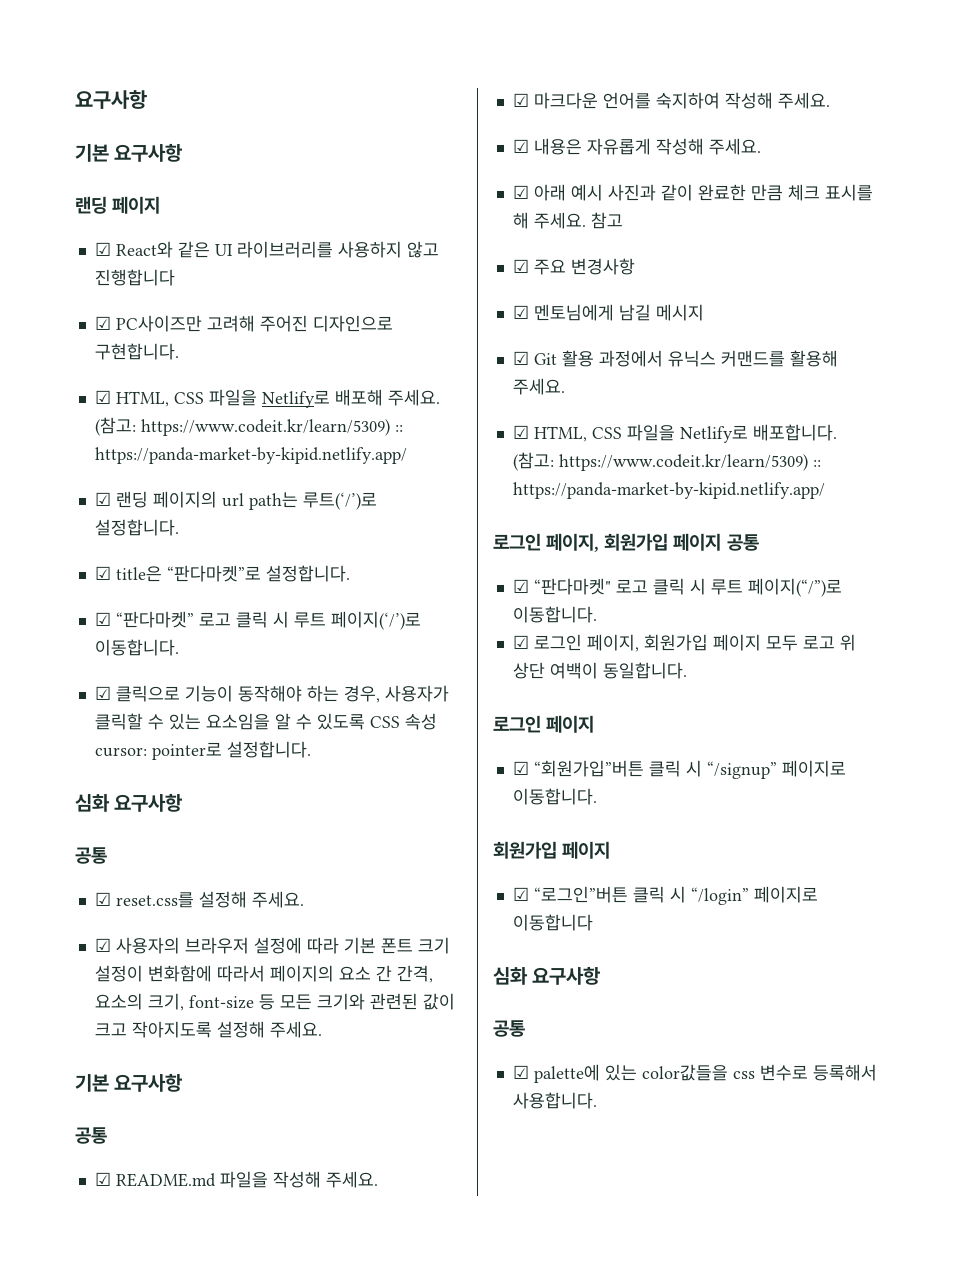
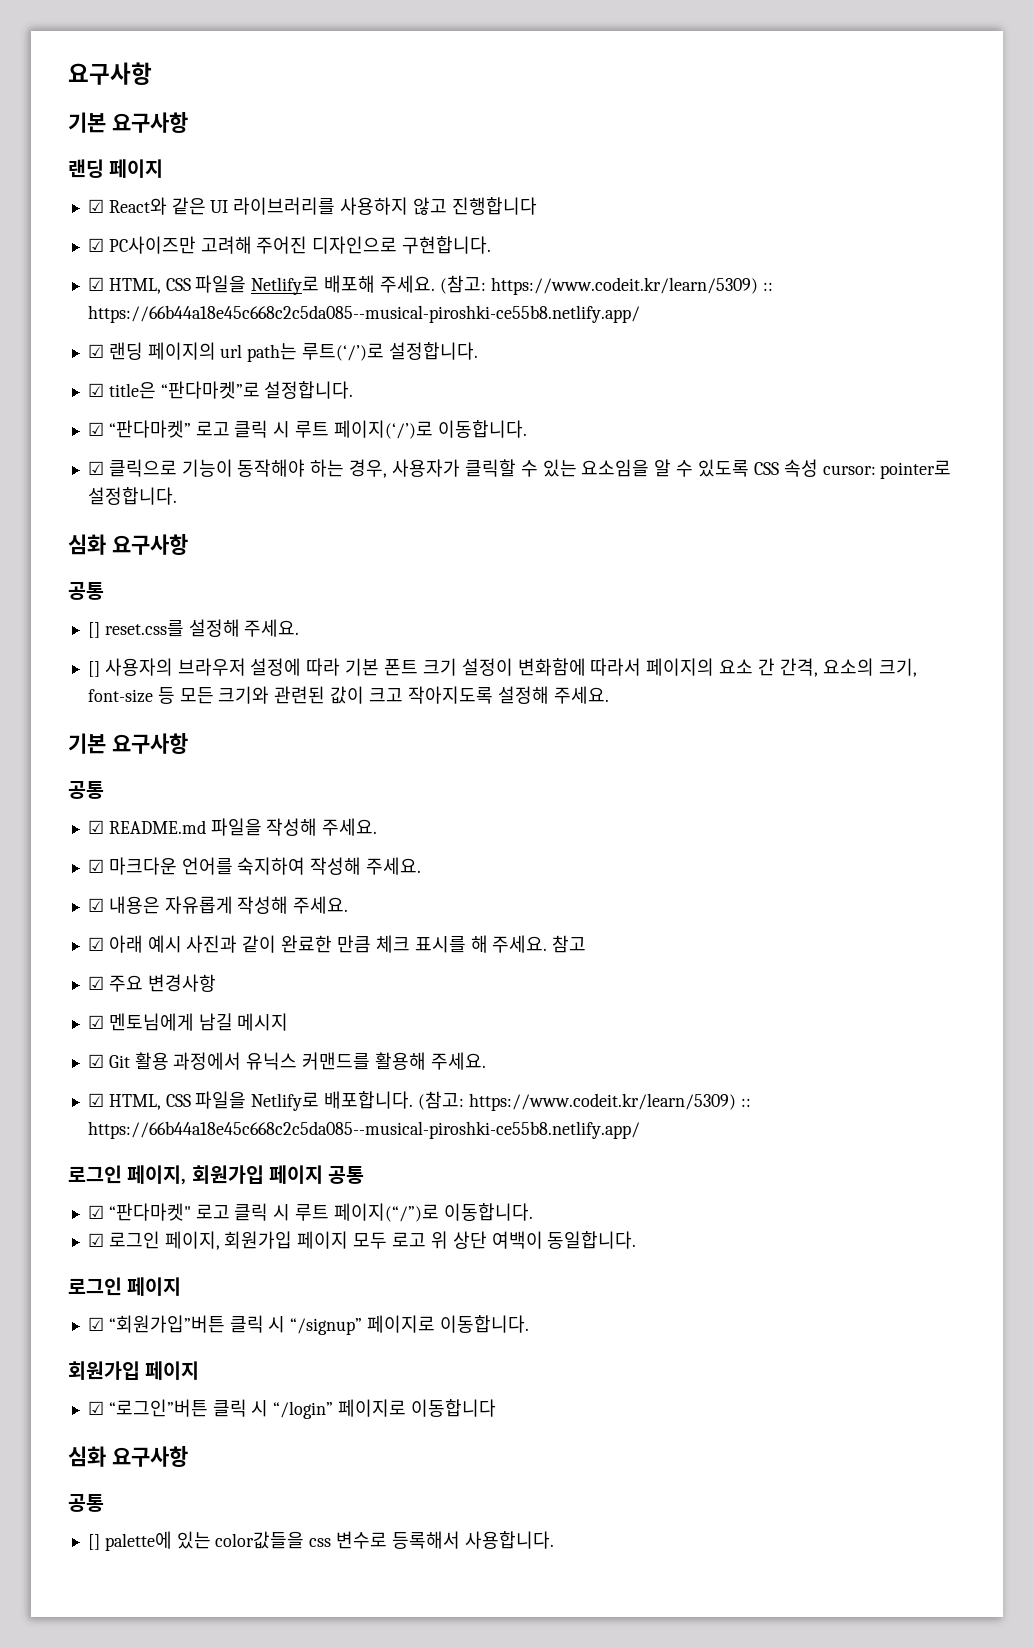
- ☑ HTML, CSS 파일을 Netlify로 배포해 주세요. (참고: https://www.codeit.kr/learn/5309) :: https://panda-market-by-kipid.netlify.app/
+ ☑ HTML, CSS 파일을 Netlify로 배포해 주세요. (참고: https://www.codeit.kr/learn/5309) :: https://66b44a18e45c668c2c5da085--musical-piroshki-ce55b8.netlify.app/
- ☑ reset.css를 설정해 주세요.
+ [] reset.css를 설정해 주세요.
- ☑ 사용자의 브라우저 설정에 따라 기본 폰트 크기 설정이 변화함에 따라서 페이지의 요소 간 간격, 요소의 크기, font-size 등 모든 크기와 관련된 값이 크고 작아지도록 설정해 주세요.
+ [] 사용자의 브라우저 설정에 따라 기본 폰트 크기 설정이 변화함에 따라서 페이지의 요소 간 간격, 요소의 크기, font-size 등 모든 크기와 관련된 값이 크고 작아지도록 설정해 주세요.
- ☑ HTML, CSS 파일을 Netlify로 배포합니다. (참고: https://www.codeit.kr/learn/5309) :: https://panda-market-by-kipid.netlify.app/
+ ☑ HTML, CSS 파일을 Netlify로 배포합니다. (참고: https://www.codeit.kr/learn/5309) :: https://66b44a18e45c668c2c5da085--musical-piroshki-ce55b8.netlify.app/
- ☑ palette에 있는 color값들을 css 변수로 등록해서 사용합니다.
+ [] palette에 있는 color값들을 css 변수로 등록해서 사용합니다.

